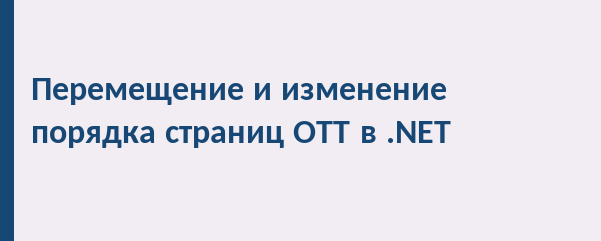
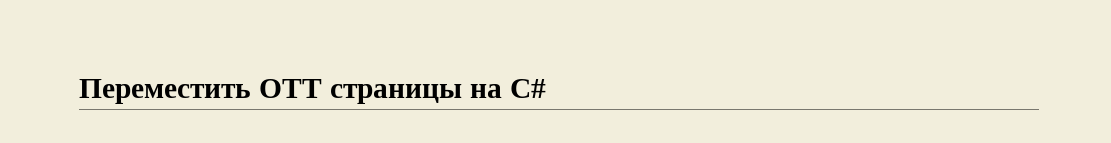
- Перемещение и изменение порядка страниц OTT в .NET
+ Переместить OTT страницы на C#

